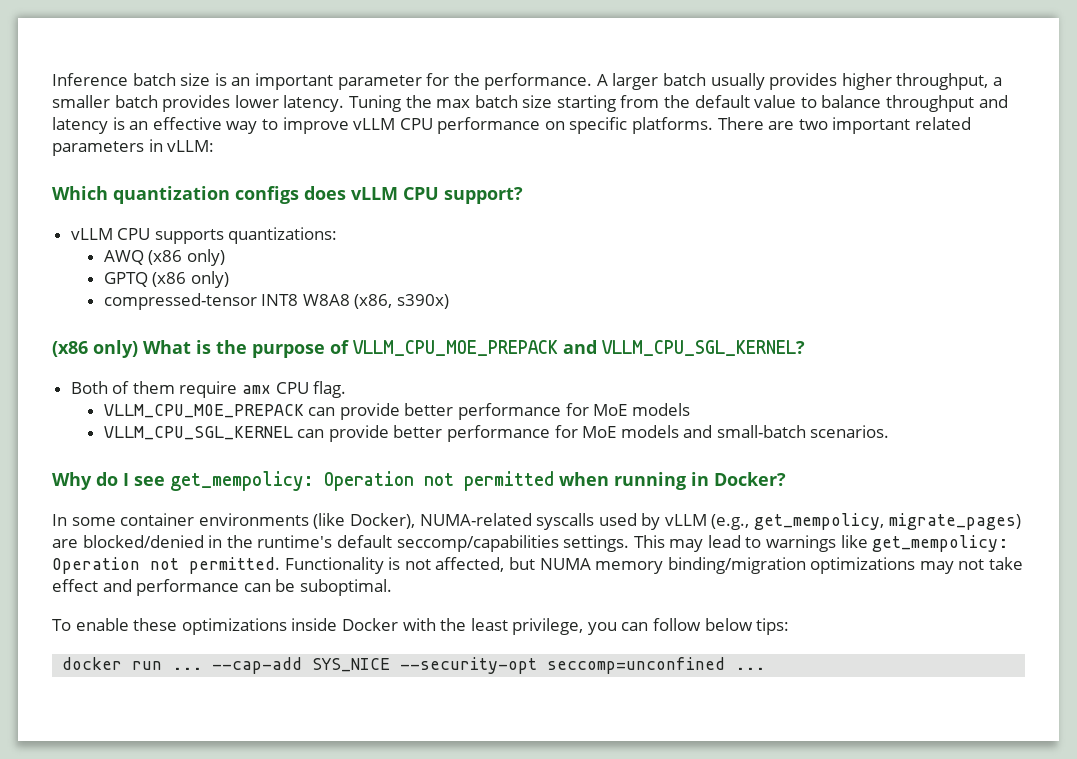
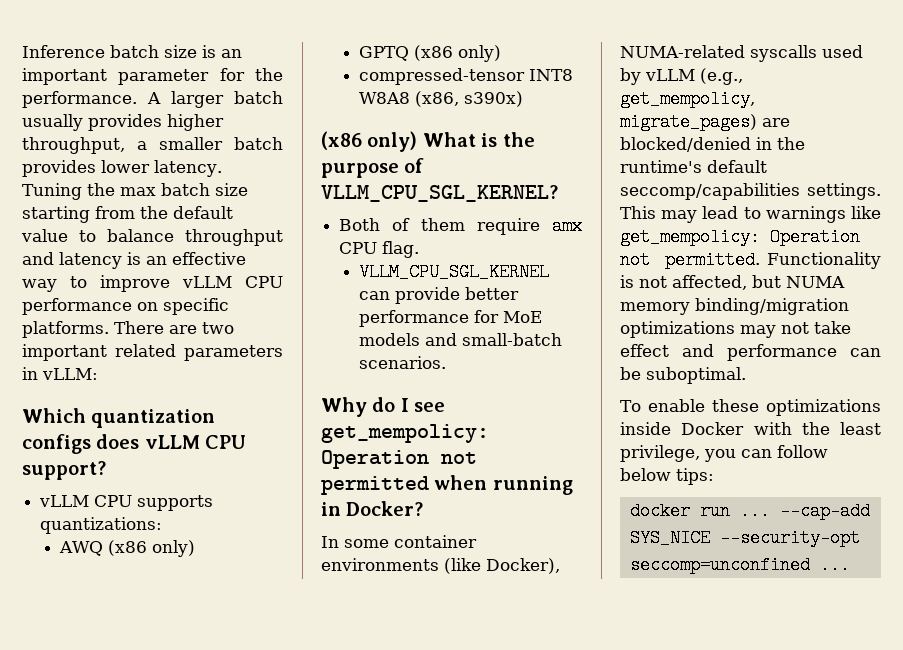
- (x86 only) What is the purpose of VLLM_CPU_MOE_PREPACK and VLLM_CPU_SGL_KERNEL?
+ (x86 only) What is the purpose of VLLM_CPU_SGL_KERNEL?
- VLLM_CPU_MOE_PREPACK can provide better performance for MoE models

